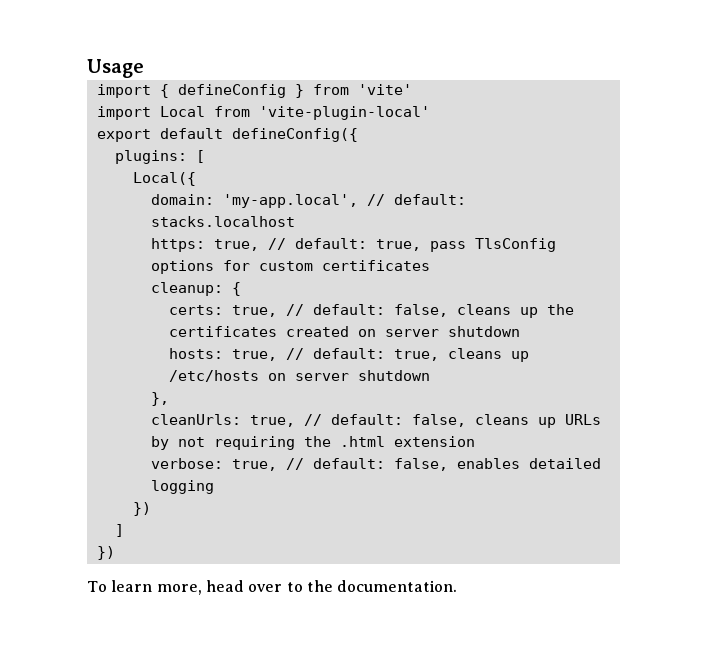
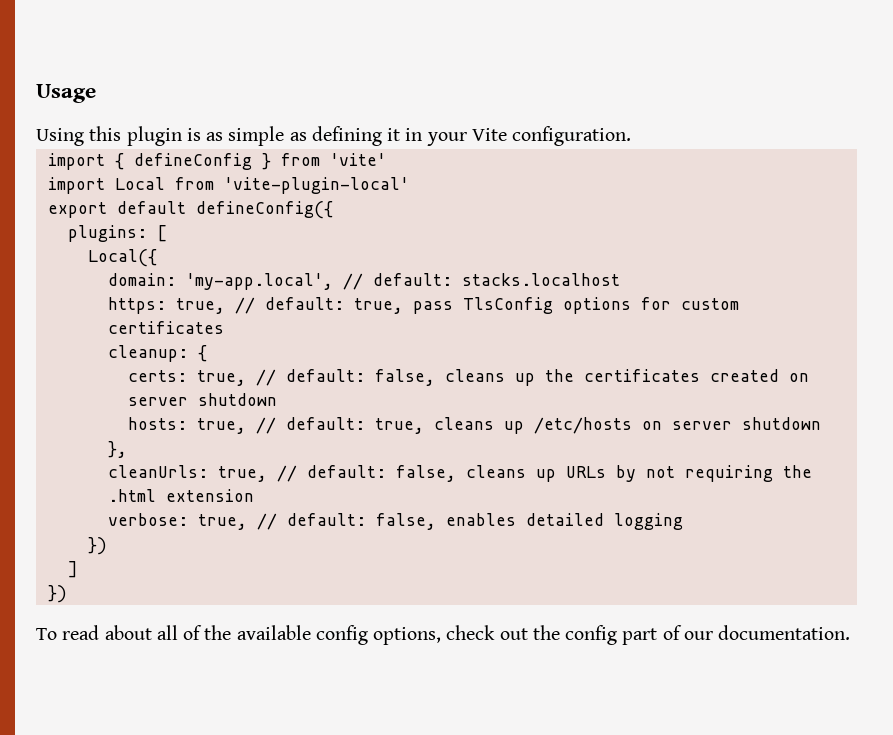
+ Using this plugin is as simple as defining it in your Vite configuration.
- To learn more, head over to the documentation.
+ To read about all of the available config options, check out the config part of our documentation.

